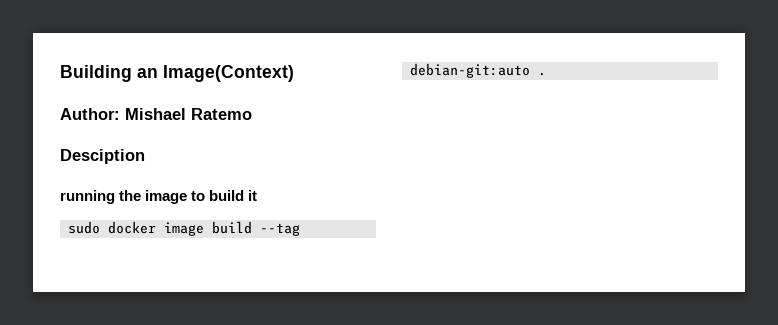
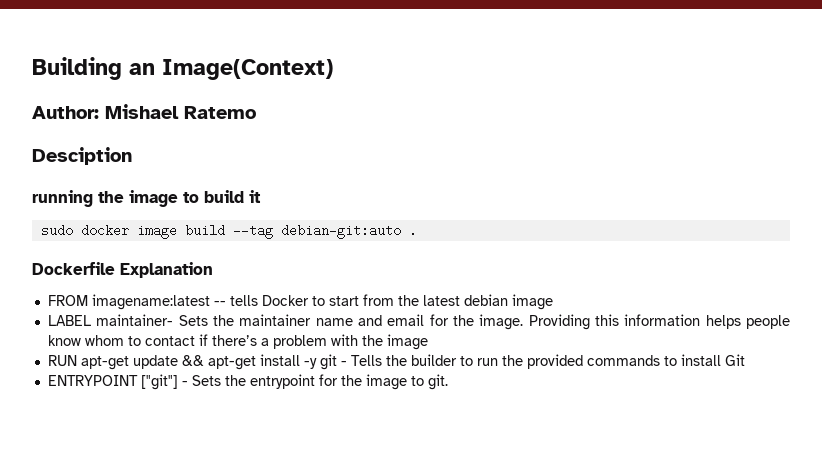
+ Dockerfile Explanation
+ FROM imagename:latest -- tells Docker to start from the latest debian image
+ LABEL maintainer- Sets the maintainer name and email for the image. Providing this information helps people know whom to contact if there’s a problem with the image
+ RUN apt-get update && apt-get install -y git - Tells the builder to run the provided commands to install Git
+ ENTRYPOINT ["git"] - Sets the entrypoint for the image to git.

